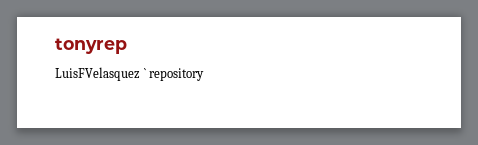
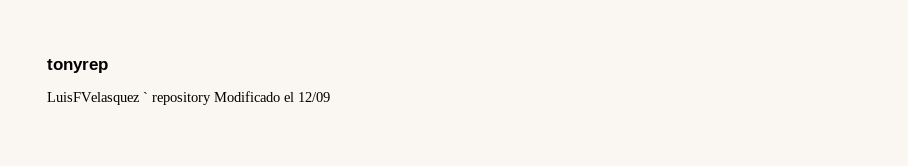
- LuisFVelasquez ` repository
+ LuisFVelasquez ` repository Modificado el 12/09

